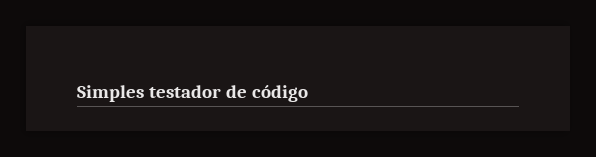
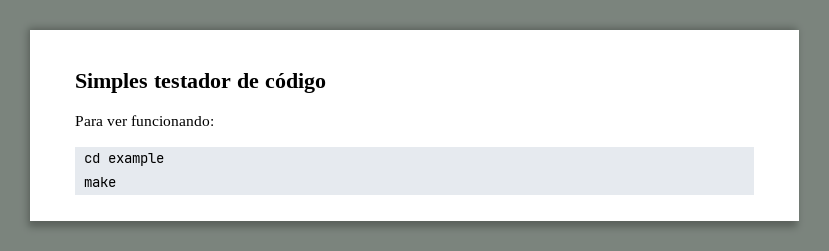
+ Para ver funcionando:
+ cd example
+ make

